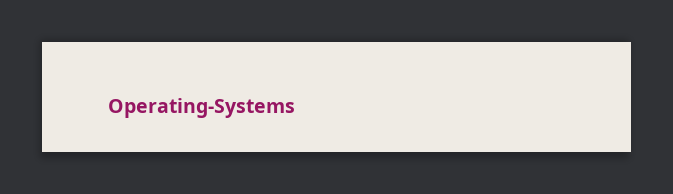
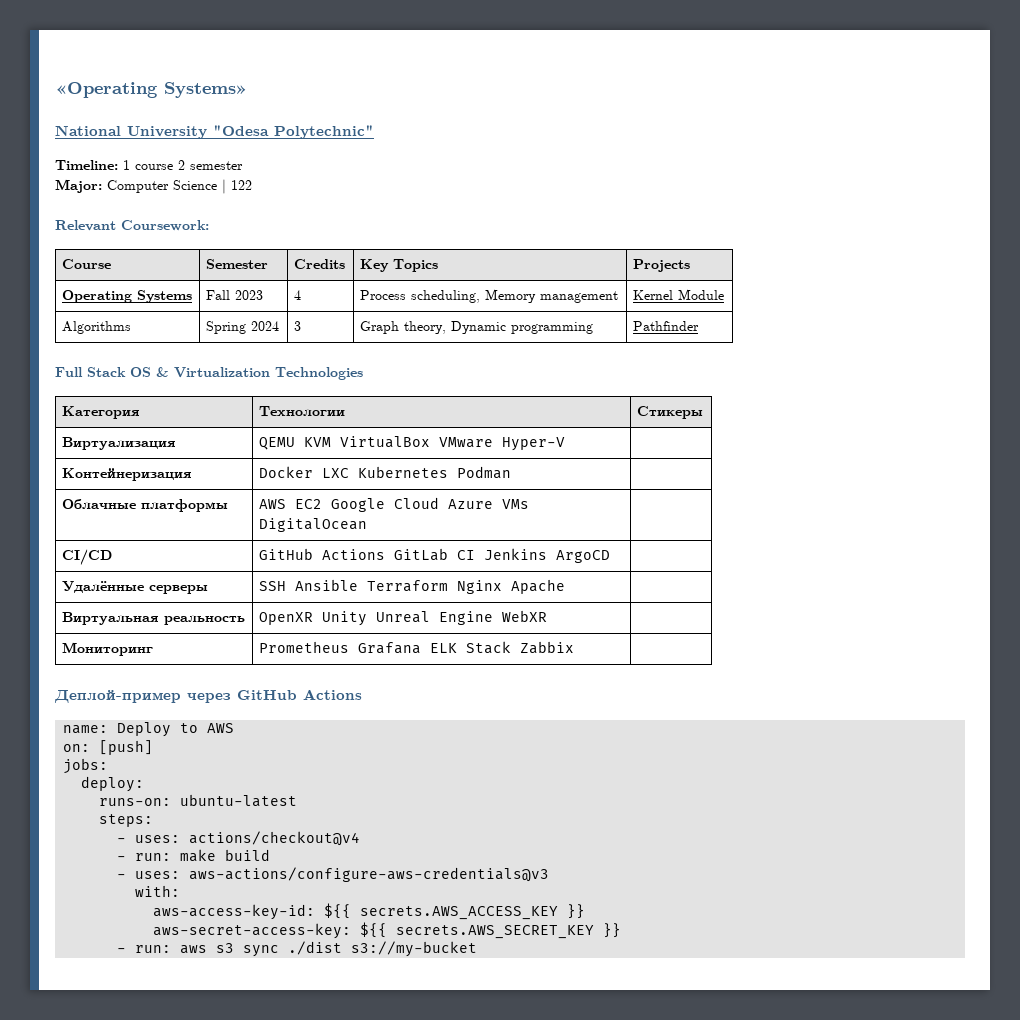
- Operating-Systems
+ «Operating Systems»
+ National University "Odesa Polytechnic"
+ Timeline: 1 course 2 semester
+ Major: Computer Science | 122
+ Relevant Coursework:
+ Course | Semester | Credits | Key Topics | Projects
+ Operating Systems | Fall 2023 | 4 | Process scheduling, Memory management | Kernel Module
+ Algorithms | Spring 2024 | 3 | Graph theory, Dynamic programming | Pathfinder
+ Full Stack OS & Virtualization Technologies
+ Категория | Технологии | Стикеры
+ Виртуализация | QEMU KVM VirtualBox VMware Hyper-V |
+ Контейнеризация | Docker LXC Kubernetes Podman |
+ Облачные платформы | AWS EC2 Google Cloud Azure VMs DigitalOcean |
+ CI/CD | GitHub Actions GitLab CI Jenkins ArgoCD |
+ Удалённые серверы | SSH Ansible Terraform Nginx Apache |
+ Виртуальная реальность | OpenXR Unity Unreal Engine WebXR |
+ Мониторинг | Prometheus Grafana ELK Stack Zabbix |
+ Деплой-пример через GitHub Actions
+ name: Deploy to AWS
+ on: [push]
+ jobs:
+ deploy:
+ runs-on: ubuntu-latest
+ steps:
+ - uses: actions/checkout@v4
+ - run: make build
+ - uses: aws-actions/configure-aws-credentials@v3
+ with:
+ aws-access-key-id: ${{ secrets.AWS_ACCESS_KEY }}
+ aws-secret-access-key: ${{ secrets.AWS_SECRET_KEY }}
+ - run: aws s3 sync ./dist s3://my-bucket

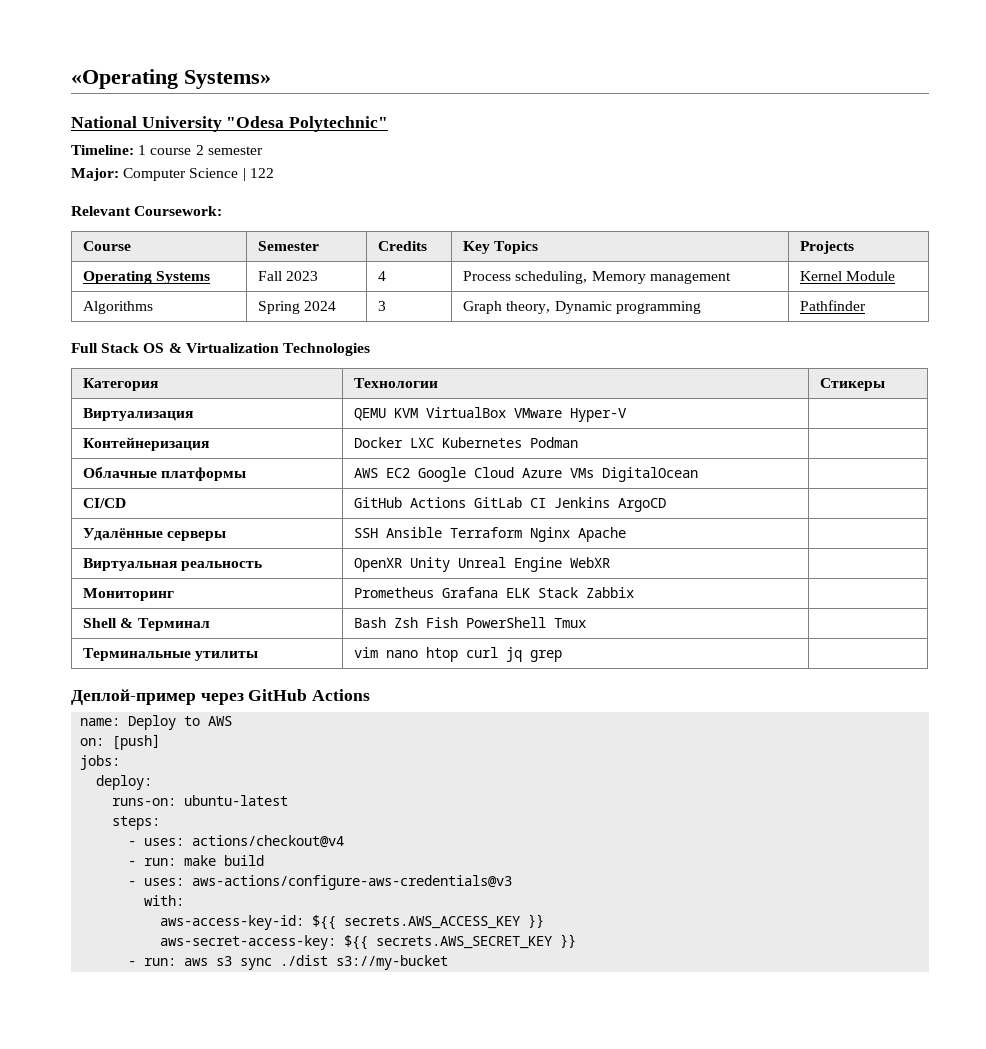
+ Shell & Терминал | Bash Zsh Fish PowerShell Tmux |
+ Терминальные утилиты | vim nano htop curl jq grep |

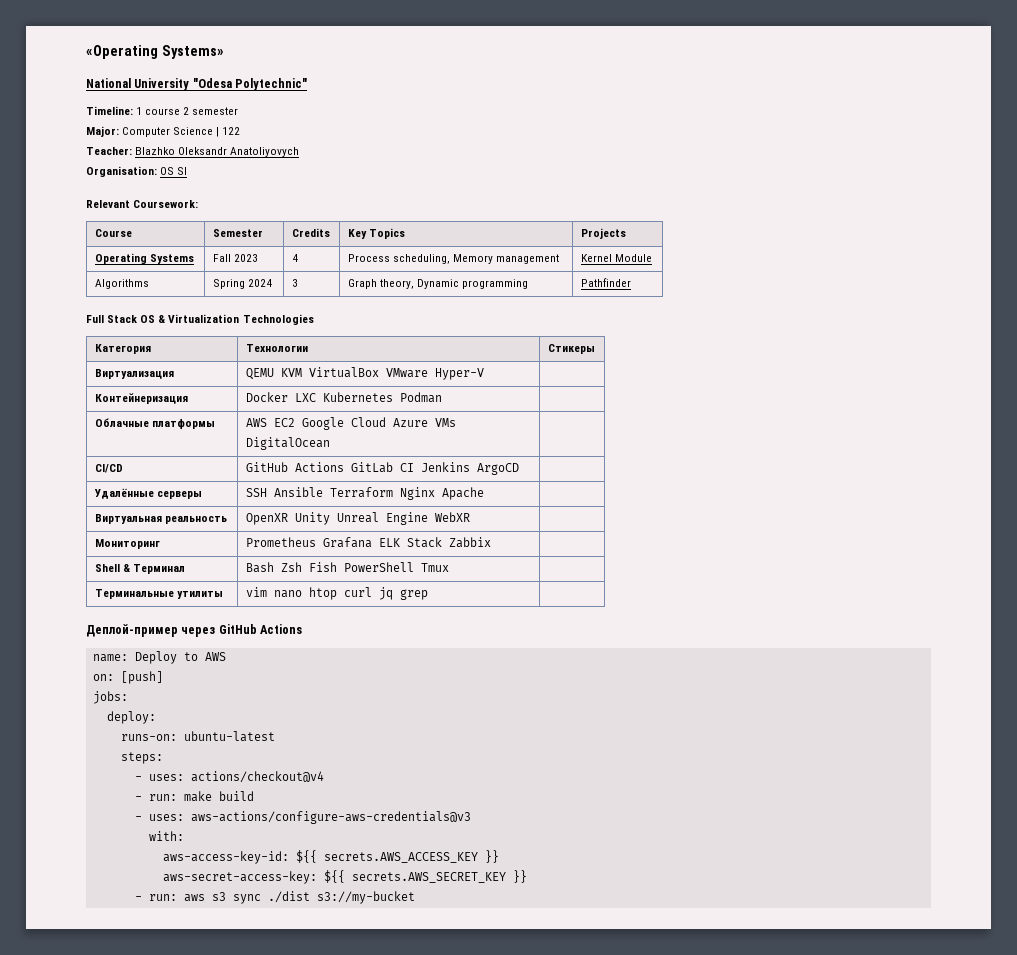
+ Teacher: Blazhko Oleksandr Anatoliyovych
+ Organisation: OS SI

